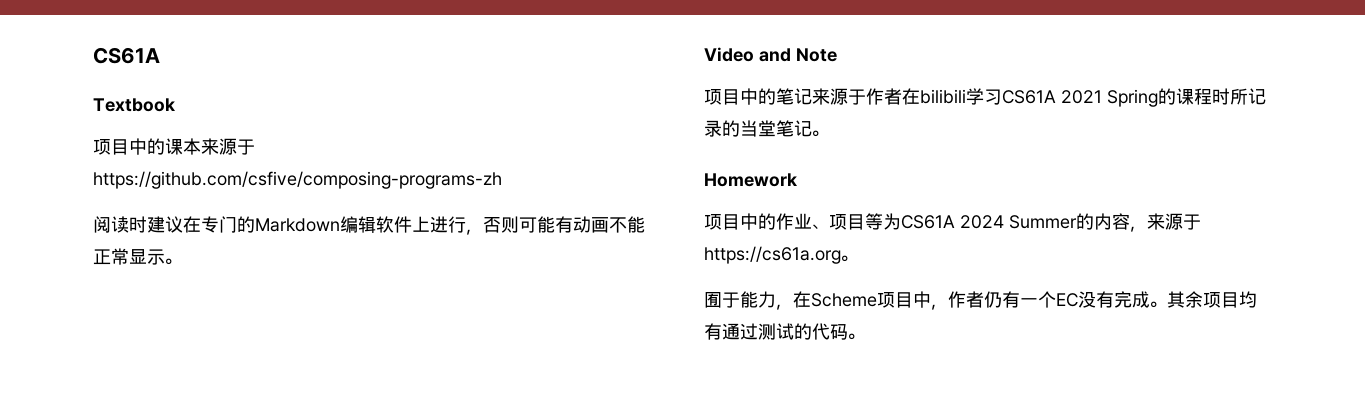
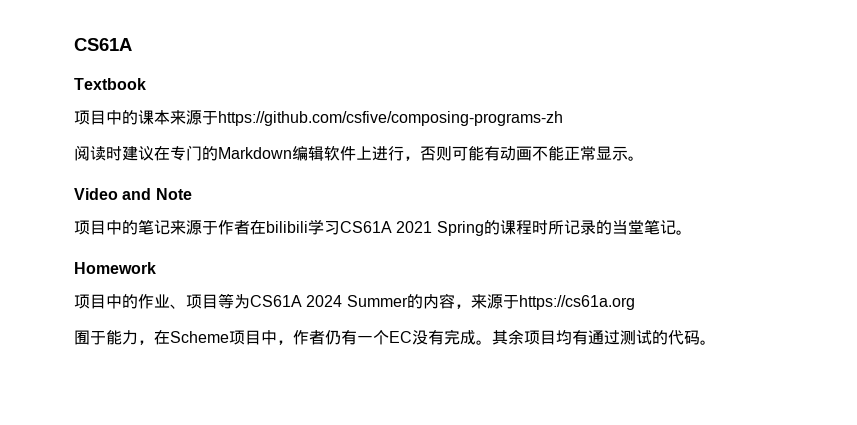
- 项目中的作业、项目等为CS61A 2024 Summer的内容，来源于https://cs61a.org。
+ 项目中的作业、项目等为CS61A 2024 Summer的内容，来源于https://cs61a.org

